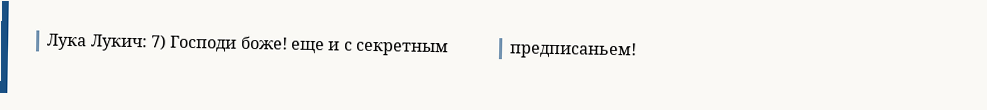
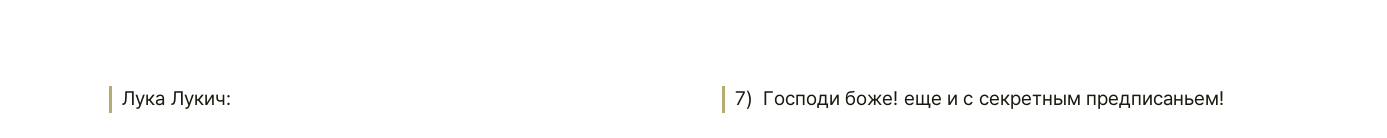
- Лука Лукич: 7) Господи боже! еще и с секретным предписаньем!
+ Лука Лукич:
+ 7) Господи боже! еще и с секретным предписаньем!

